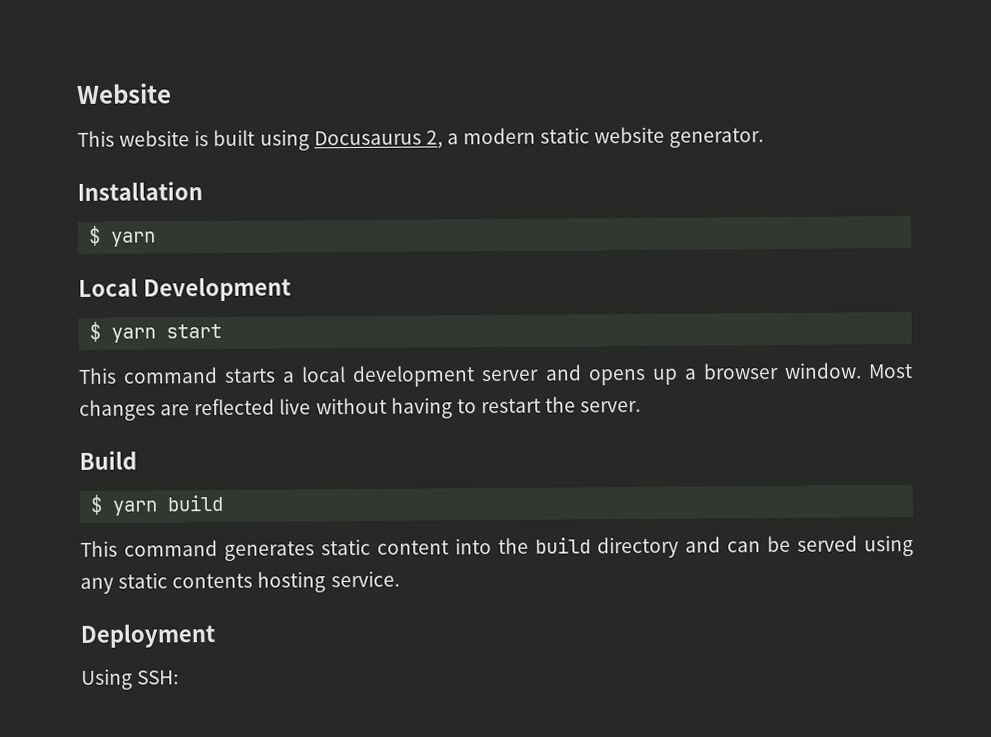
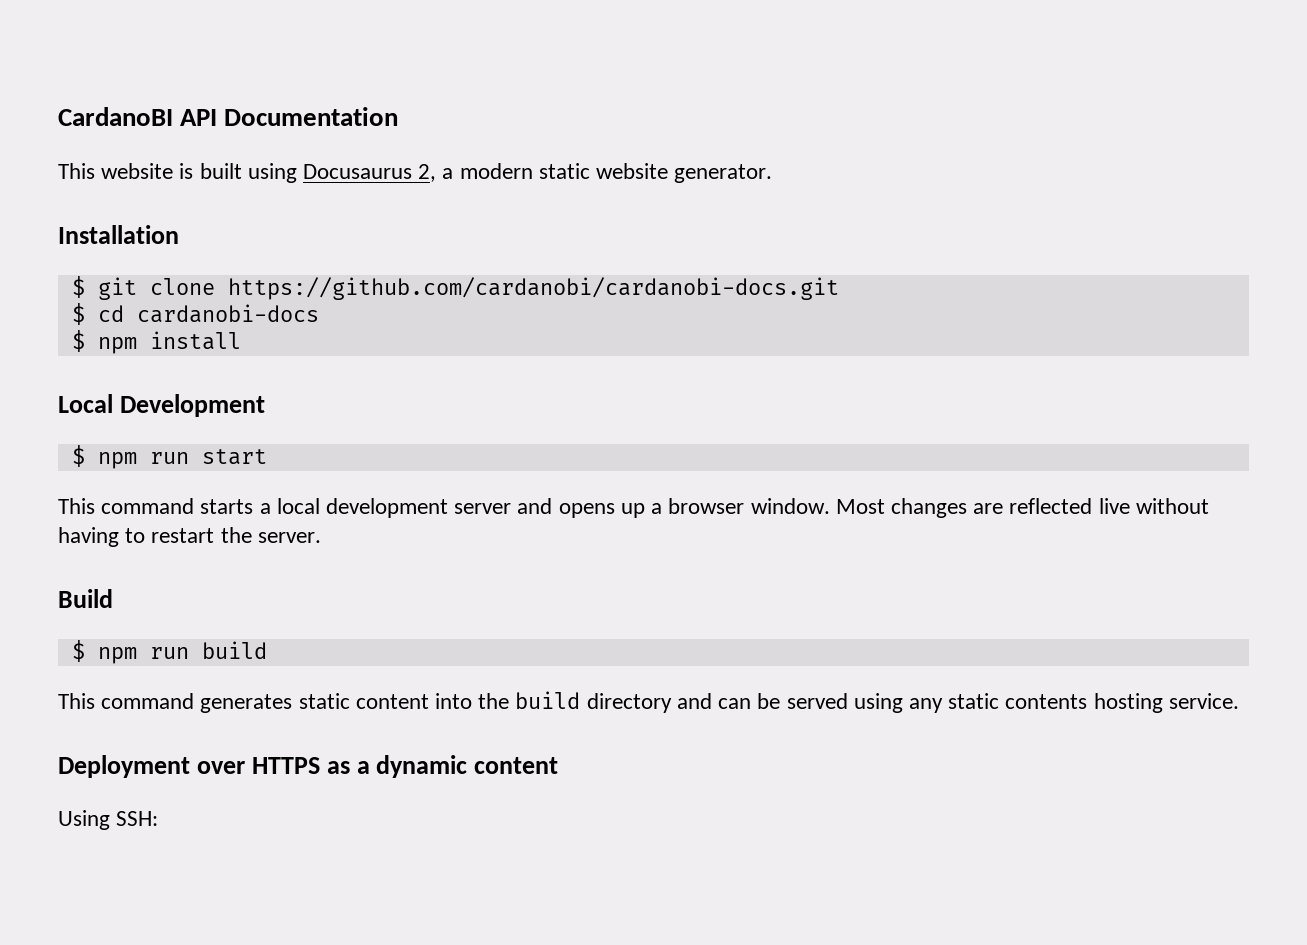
- Website
+ CardanoBI API Documentation
  Installation
- $ yarn
+ $ git clone https://github.com/cardanobi/cardanobi-docs.git
+ $ cd cardanobi-docs
+ $ npm install
- $ yarn start
+ $ npm run start
- $ yarn build
+ $ npm run build
- Deployment
+ Deployment over HTTPS as a dynamic content

